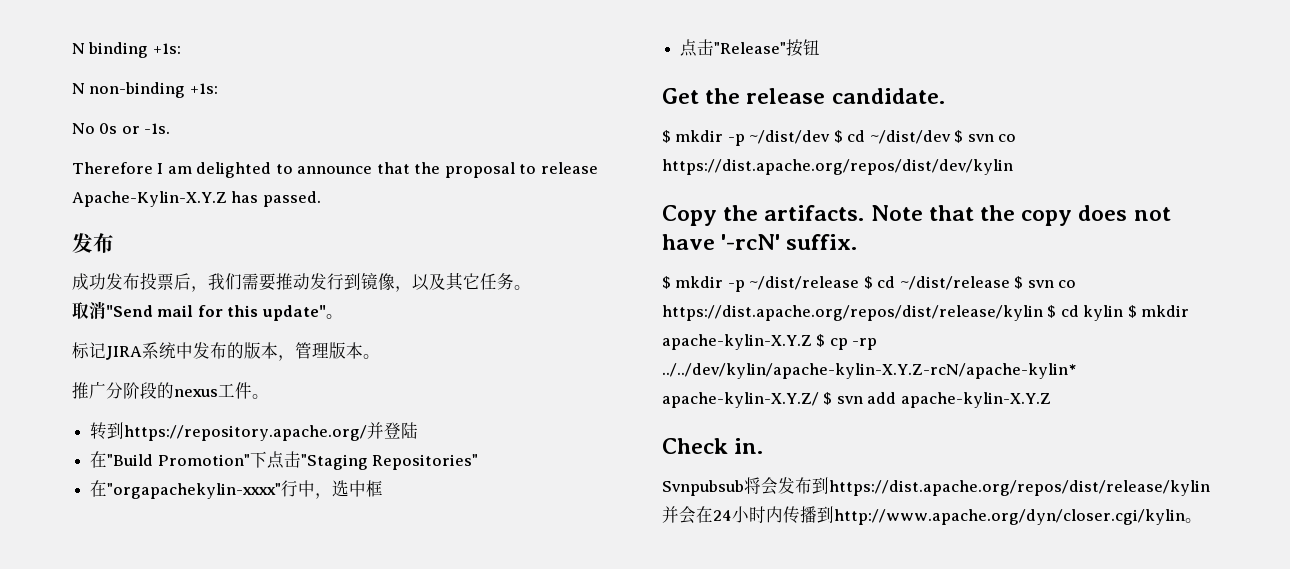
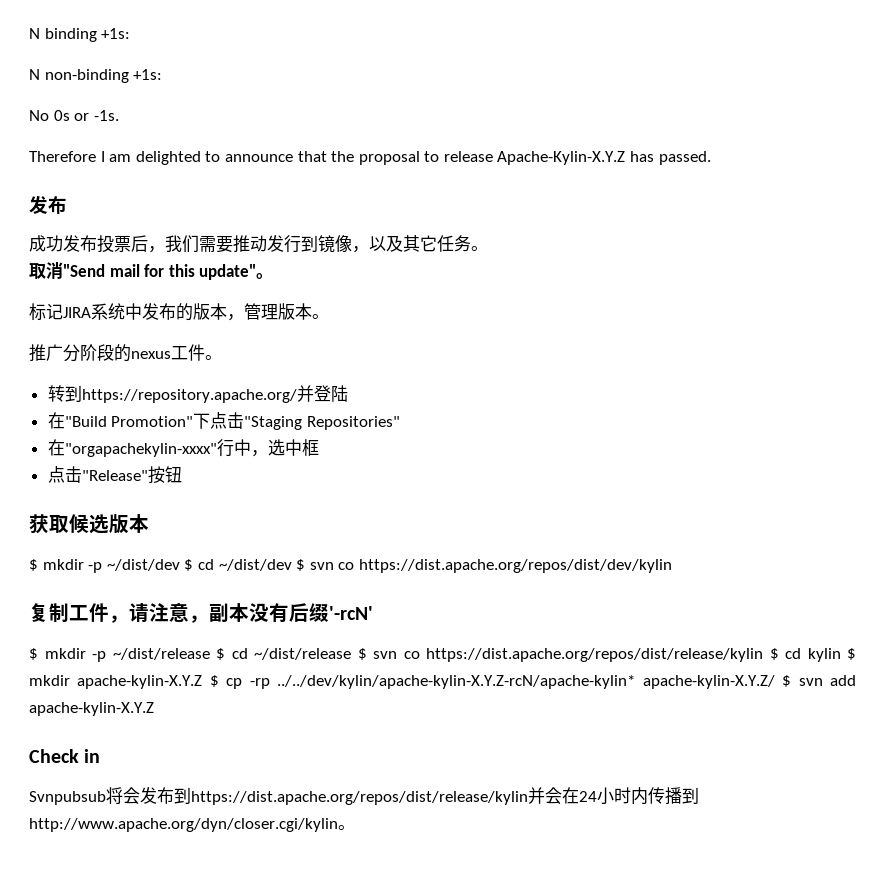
- Get the release candidate.
+ 获取候选版本
- Copy the artifacts. Note that the copy does not have '-rcN' suffix.
+ 复制工件，请注意，副本没有后缀'-rcN'
- Check in.
+ Check in

